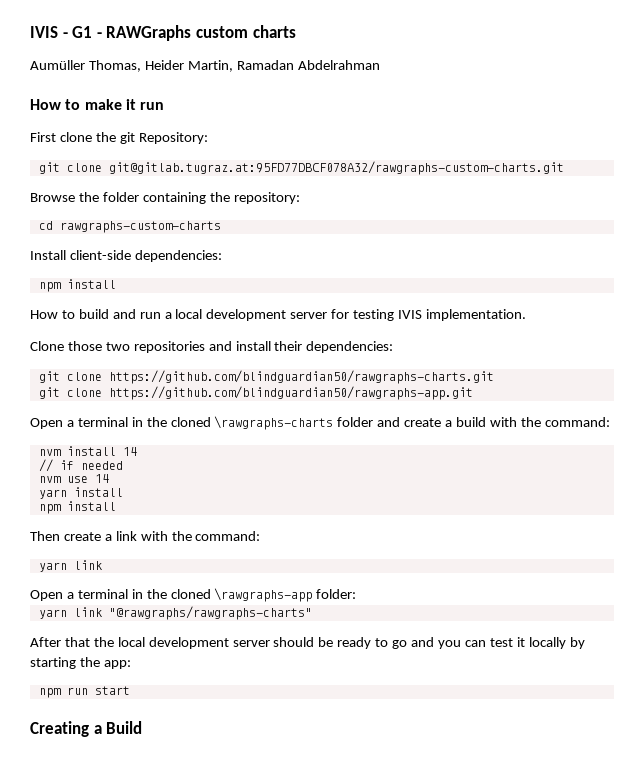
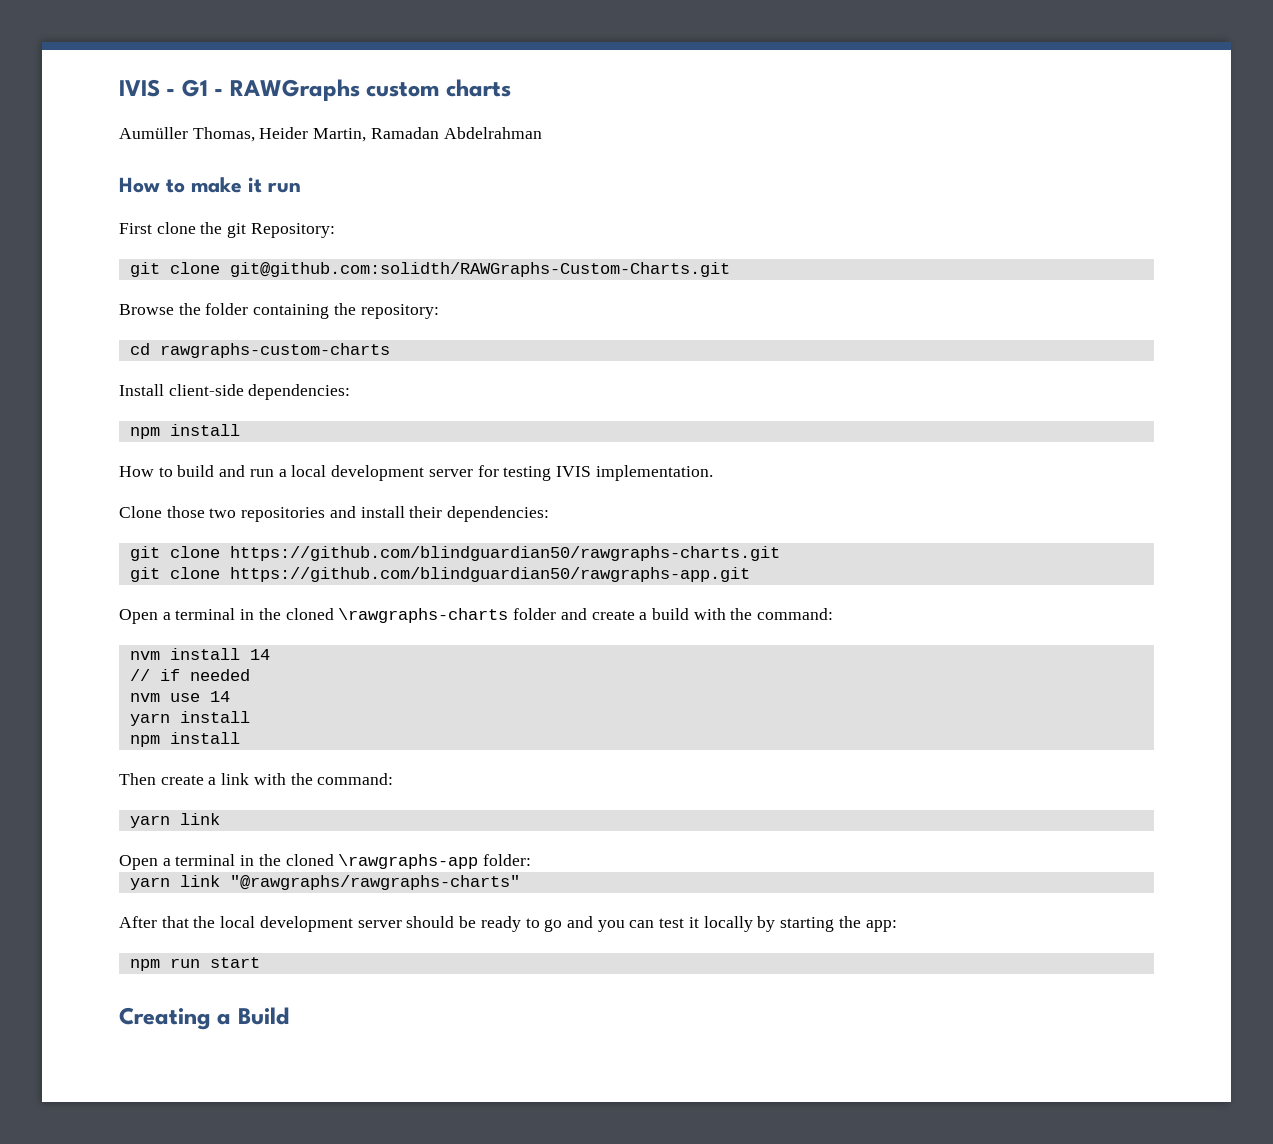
- git clone git@gitlab.tugraz.at:95FD77DBCF078A32/rawgraphs-custom-charts.git
+ git clone git@github.com:solidth/RAWGraphs-Custom-Charts.git

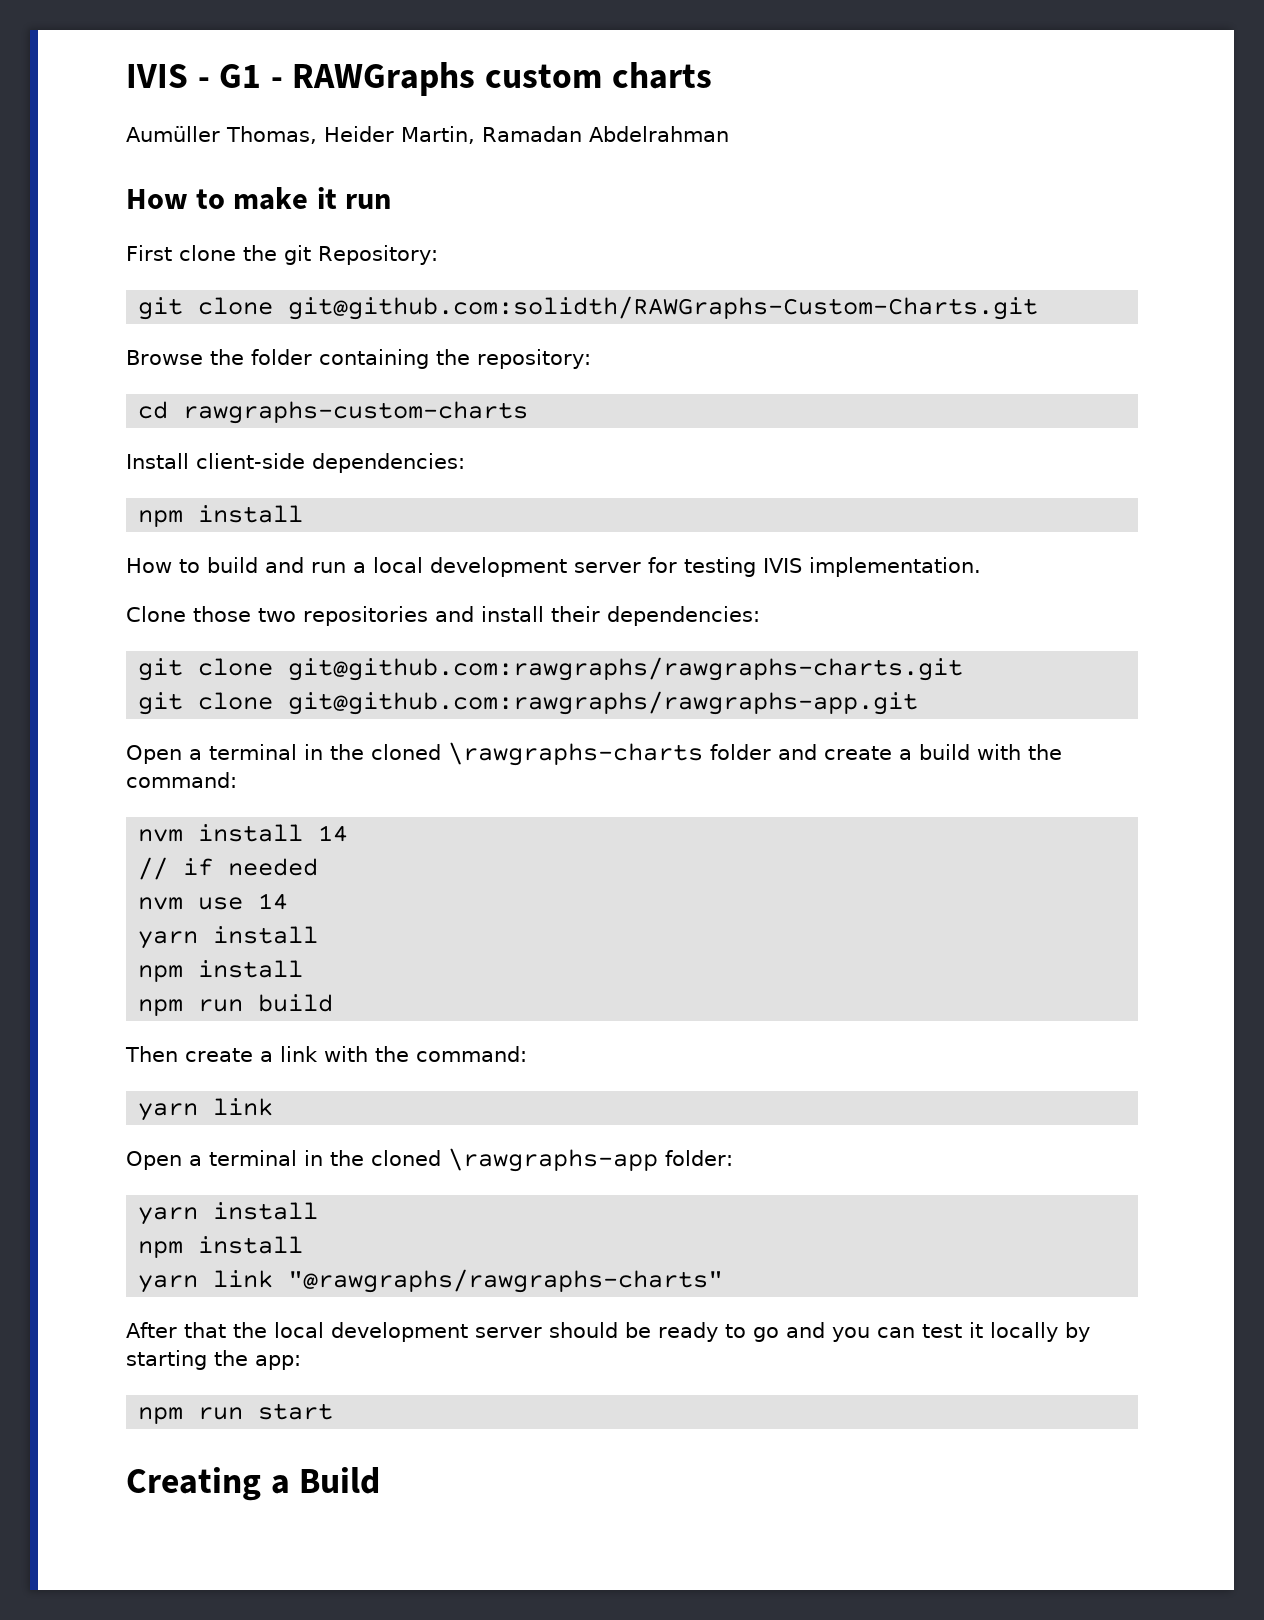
- git clone https://github.com/blindguardian50/rawgraphs-charts.git
- git clone https://github.com/blindguardian50/rawgraphs-app.git
+ git clone git@github.com:rawgraphs/rawgraphs-charts.git
+ git clone git@github.com:rawgraphs/rawgraphs-app.git
+ npm run build
  Open a terminal in the cloned \rawgraphs-app folder:
+ yarn install
+ npm install

